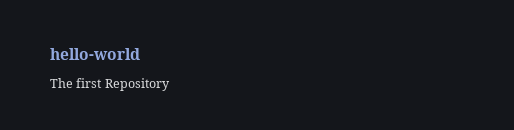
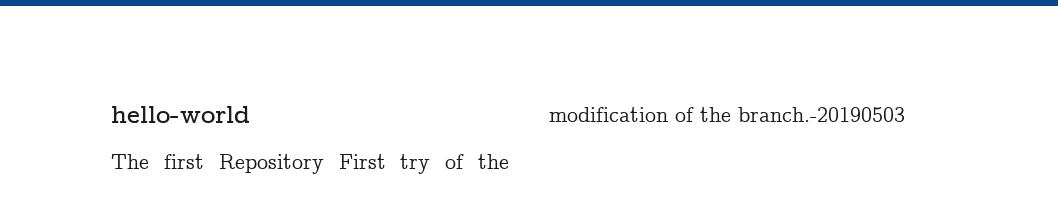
- The first Repository
+ The first Repository First try of the modification of the branch.-20190503

